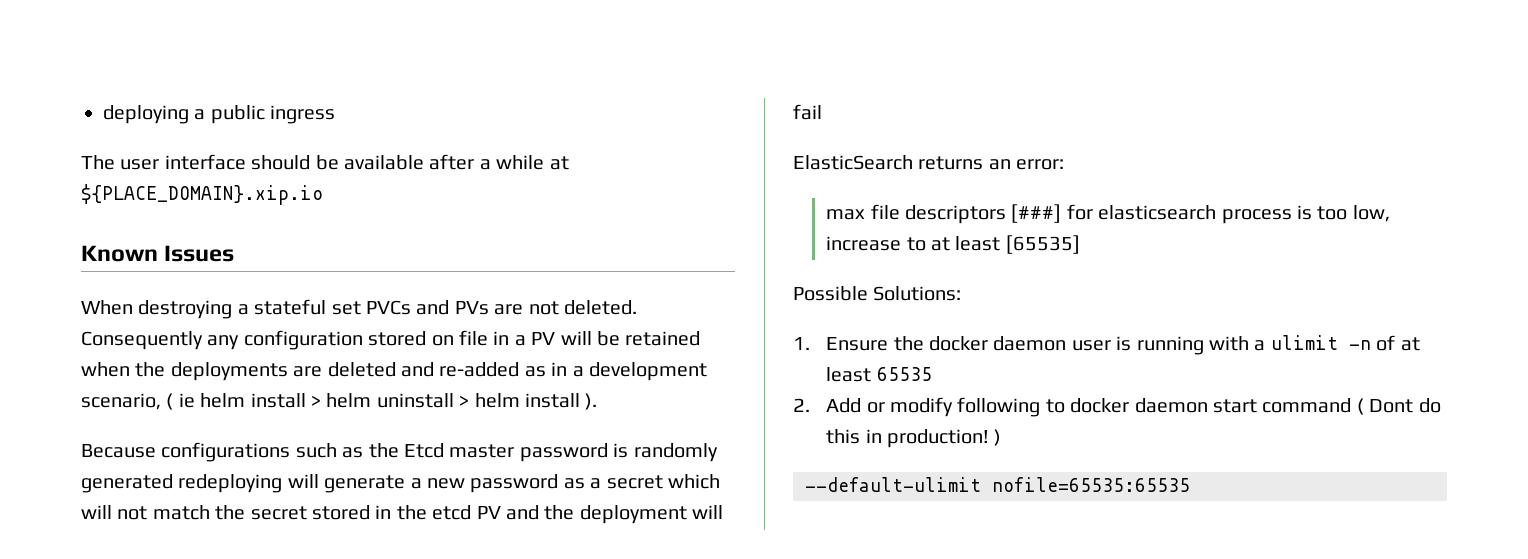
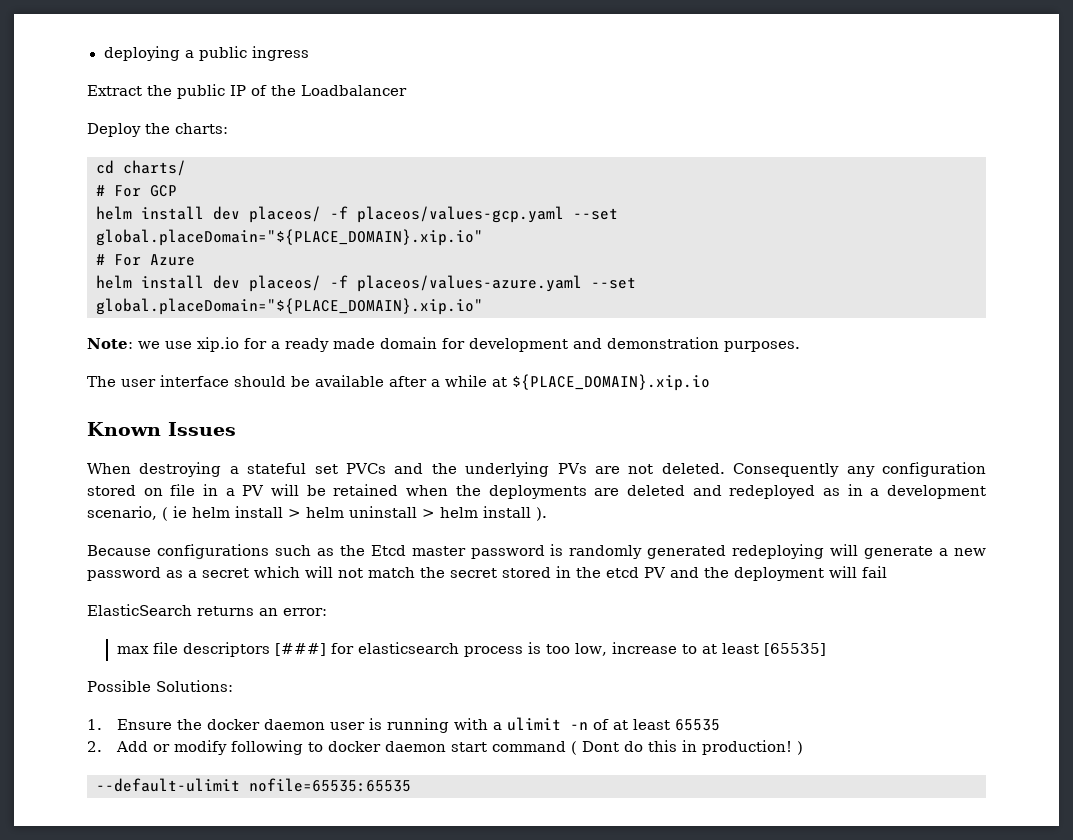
+ Extract the public IP of the Loadbalancer
+ Deploy the charts:
+ cd charts/
+ # For GCP
+ helm install dev placeos/ -f placeos/values-gcp.yaml --set global.placeDomain="${PLACE_DOMAIN}.xip.io"
+ # For Azure
+ helm install dev placeos/ -f placeos/values-azure.yaml --set global.placeDomain="${PLACE_DOMAIN}.xip.io"
+ Note: we use xip.io for a ready made domain for development and demonstration purposes.
- When destroying a stateful set PVCs and PVs are not deleted.
+ When destroying a stateful set PVCs and the underlying PVs are not deleted.
- Consequently any configuration stored on file in a PV will be retained when the deployments are deleted and re-added as in a development scenario, ( ie helm install > helm uninstall > helm install ).
+ Consequently any configuration stored on file in a PV will be retained when the deployments are deleted and redeployed as in a development scenario, ( ie helm install > helm uninstall > helm install ).

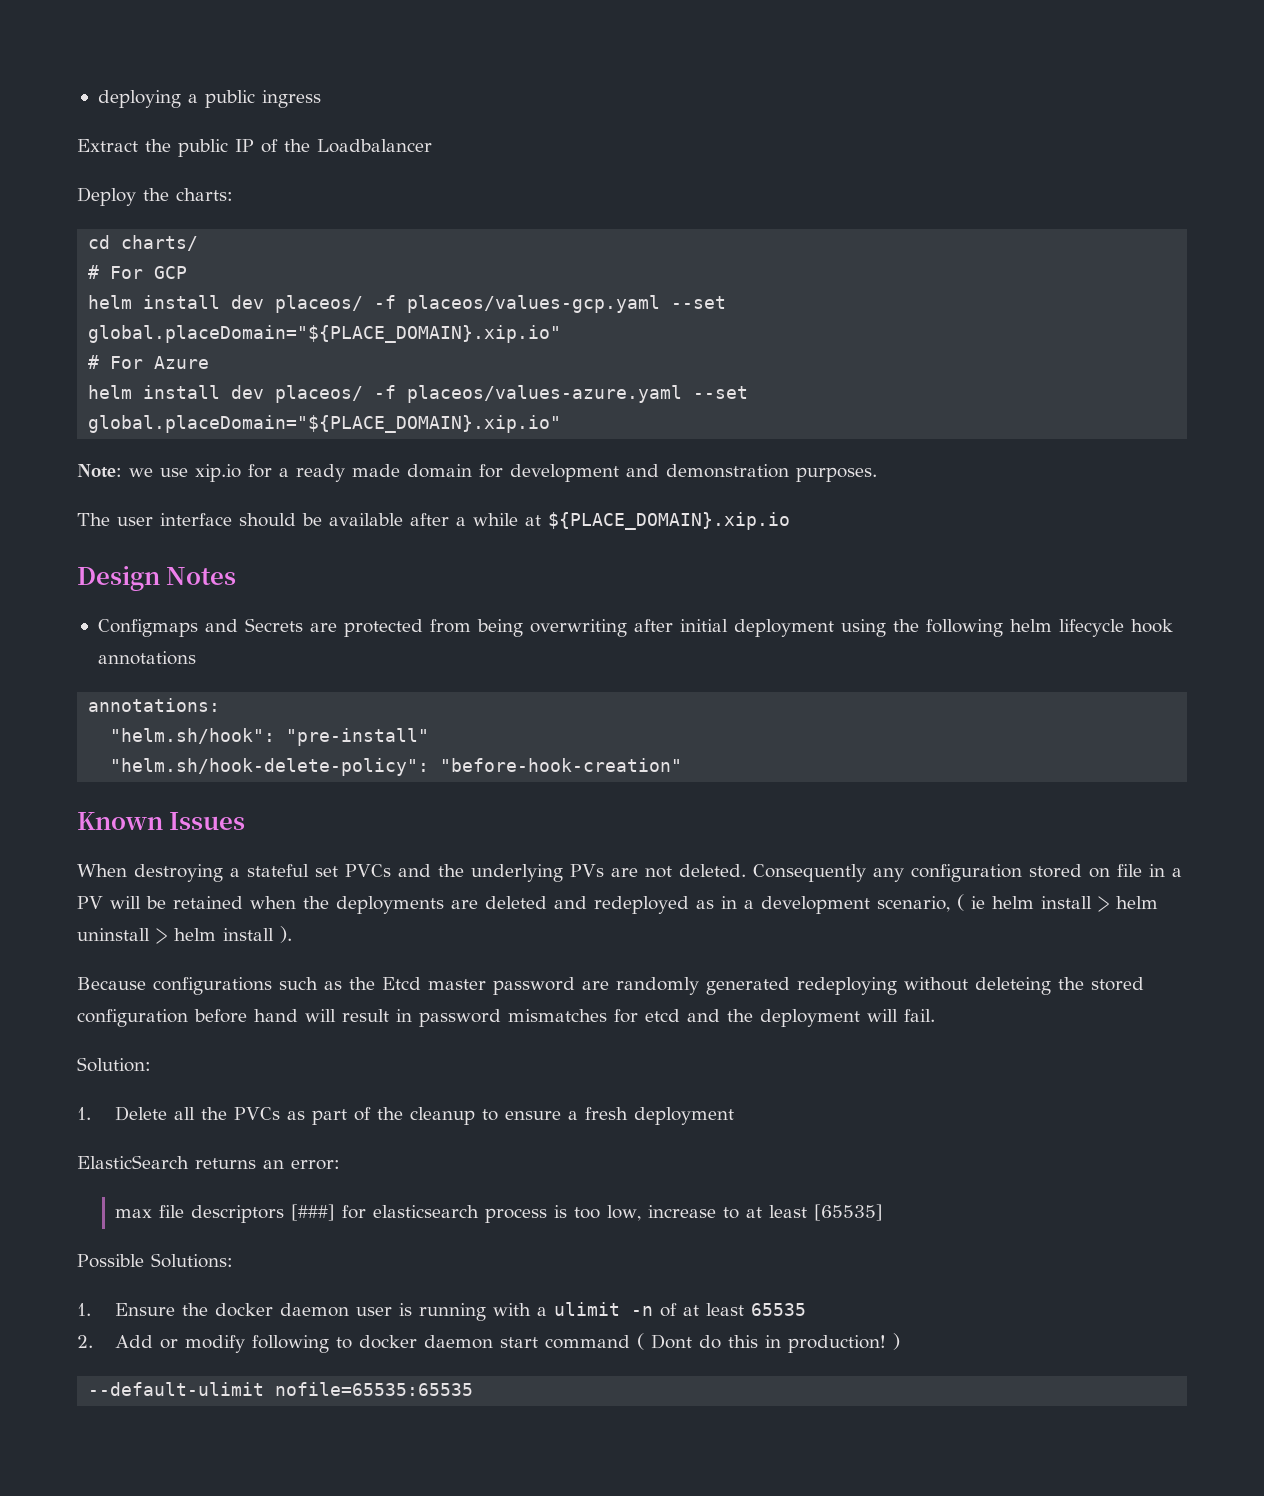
+ Design Notes
+ Configmaps and Secrets are protected from being overwriting after initial deployment using the following helm lifecycle hook annotations
+ annotations:
+ "helm.sh/hook": "pre-install"
+ "helm.sh/hook-delete-policy": "before-hook-creation"
- Because configurations such as the Etcd master password is randomly generated redeploying will generate a new password as a secret which will not match the secret stored in the etcd PV and the deployment will fail
+ Because configurations such as the Etcd master password are randomly generated redeploying without deleteing the stored configuration before hand will result in password mismatches for etcd and the deployment will fail.
+ Solution:
+ 1. Delete all the PVCs as part of the cleanup to ensure a fresh deployment

